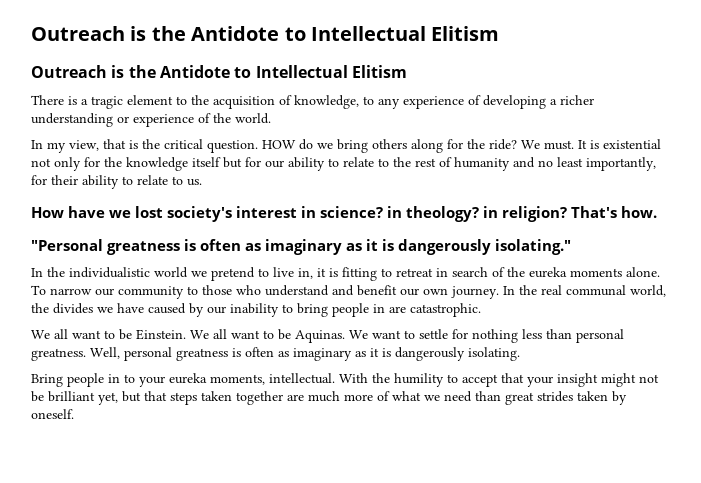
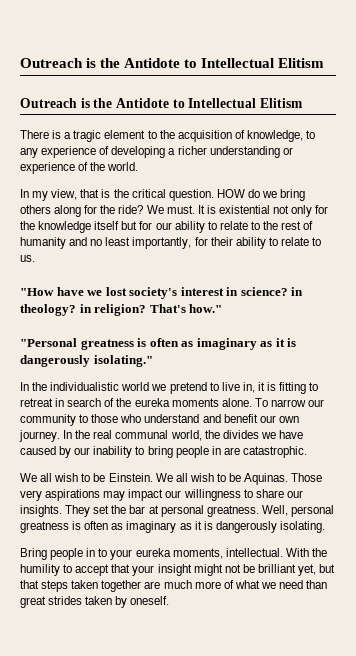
- How have we lost society's interest in science? in theology? in religion?
+ "How have we lost society's interest in science? in theology? in religion?
- That's how.
+ That's how."
- We all want to be Einstein.
+ We all wish to be Einstein.
- We all want to be Aquinas.
+ We all wish to be Aquinas.
- We want to settle for nothing less than personal greatness.
+ Those very aspirations may impact our willingness to share our insights. They set the bar at personal greatness.

